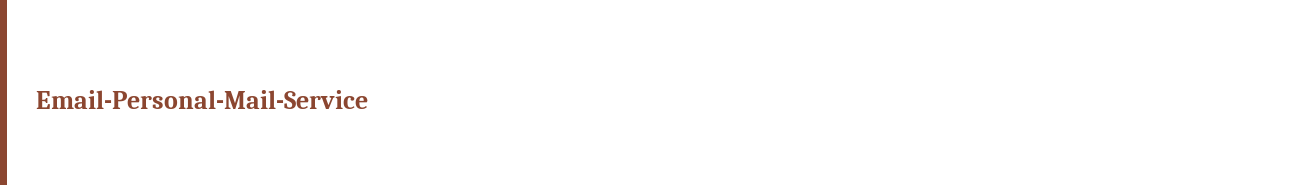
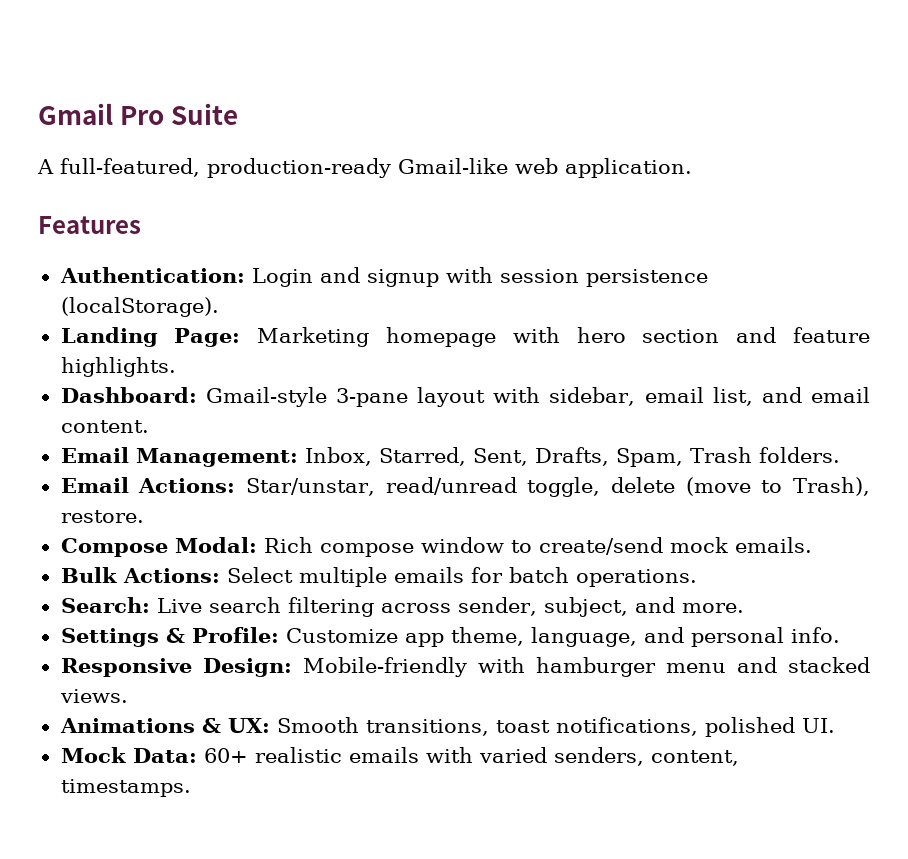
- Email-Personal-Mail-Service
+ Gmail Pro Suite
+ A full-featured, production-ready Gmail-like web application.
+ Features
+ Authentication: Login and signup with session persistence (localStorage).
+ Landing Page: Marketing homepage with hero section and feature highlights.
+ Dashboard: Gmail-style 3-pane layout with sidebar, email list, and email content.
+ Email Management: Inbox, Starred, Sent, Drafts, Spam, Trash folders.
+ Email Actions: Star/unstar, read/unread toggle, delete (move to Trash), restore.
+ Compose Modal: Rich compose window to create/send mock emails.
+ Bulk Actions: Select multiple emails for batch operations.
+ Search: Live search filtering across sender, subject, and more.
+ Settings & Profile: Customize app theme, language, and personal info.
+ Responsive Design: Mobile-friendly with hamburger menu and stacked views.
+ Animations & UX: Smooth transitions, toast notifications, polished UI.
+ Mock Data: 60+ realistic emails with varied senders, content, timestamps.

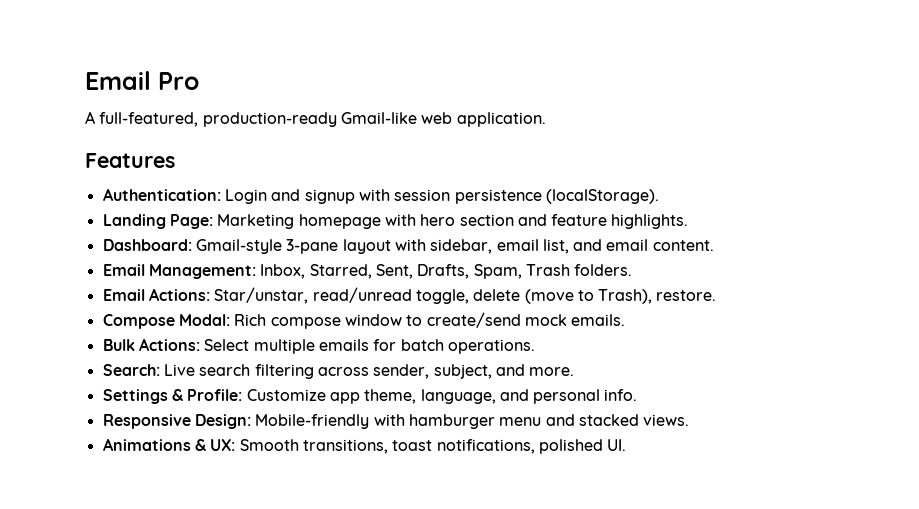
- Gmail Pro Suite
+ Email Pro
- Mock Data: 60+ realistic emails with varied senders, content, timestamps.

